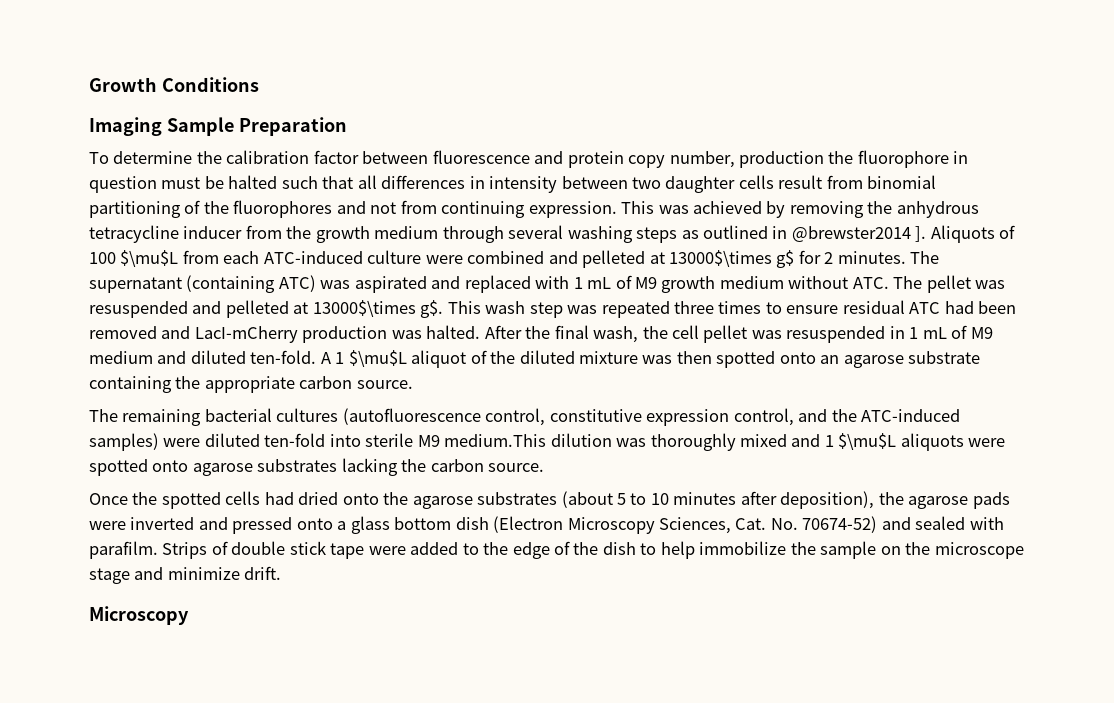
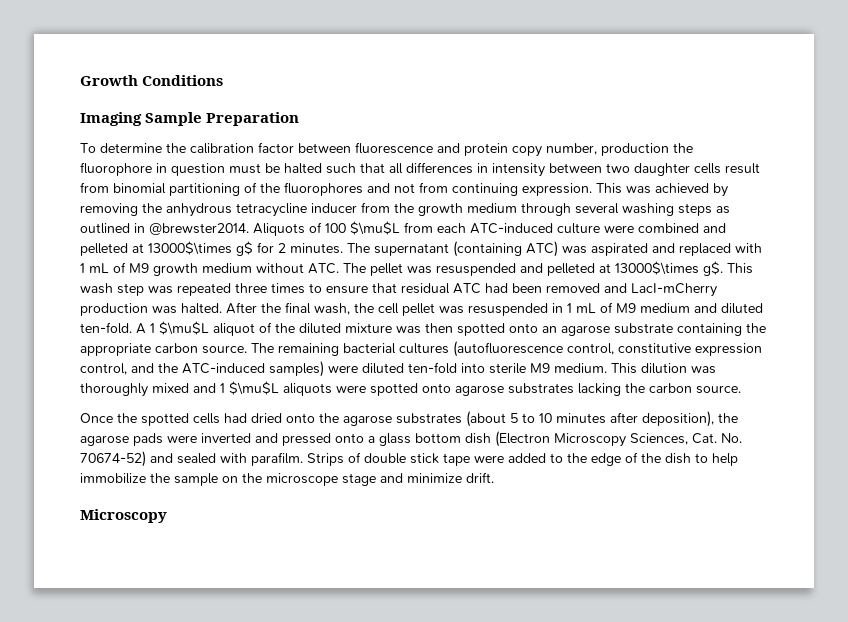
- This was achieved by removing the anhydrous tetracycline inducer from the growth medium through several washing steps as outlined in @brewster2014 ].
+ This was achieved by removing the anhydrous tetracycline inducer from the growth medium through several washing steps as outlined in @brewster2014.
- This wash step was repeated three times to ensure residual ATC had been removed and LacI-mCherry production was halted.
+ This wash step was repeated three times to ensure that residual ATC had been removed and LacI-mCherry production was halted.
- A 1 $\mu$L aliquot of the diluted mixture was then spotted onto an agarose substrate containing the appropriate carbon source.
- The remaining bacterial cultures (autofluorescence control, constitutive expression control, and the ATC-induced samples) were diluted ten-fold into sterile M9 medium.This dilution was thoroughly mixed and 1 $\mu$L aliquots were spotted onto agarose substrates lacking the carbon source.
+ A 1 $\mu$L aliquot of the diluted mixture was then spotted onto an agarose substrate containing the appropriate carbon source. The remaining bacterial cultures (autofluorescence control, constitutive expression control, and the ATC-induced samples) were diluted ten-fold into sterile M9 medium. This dilution was thoroughly mixed and 1 $\mu$L aliquots were spotted onto agarose substrates lacking the carbon source.

